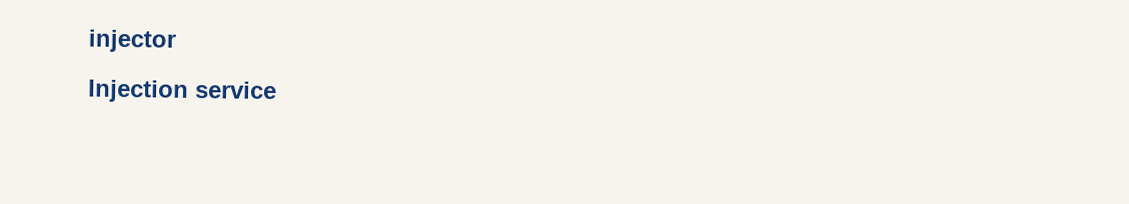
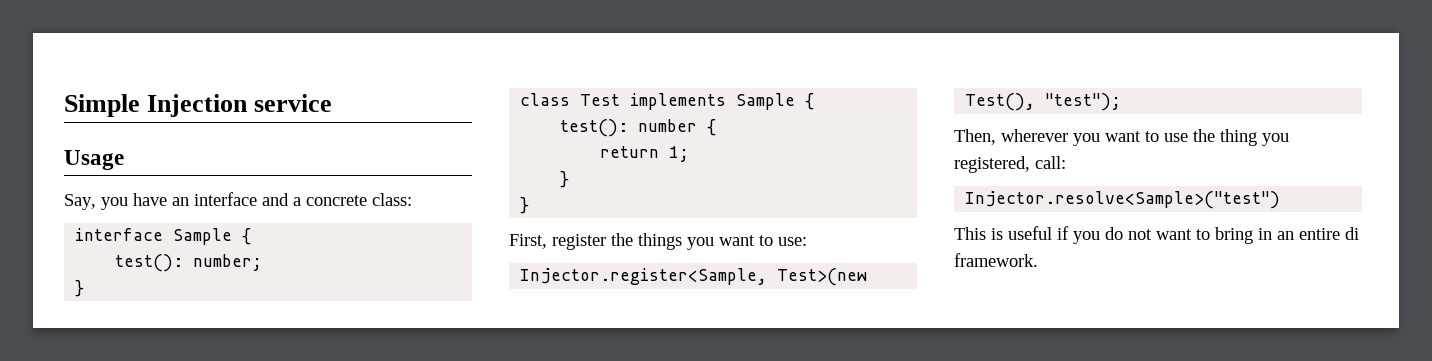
- injector
- Injection service
+ Simple Injection service
+ Usage
+ Say, you have an interface and a concrete class:
+ interface Sample {
+ test(): number;
+ }
+ class Test implements Sample {
+ test(): number {
+ return 1;
+ }
+ }
+ First, register the things you want to use:
+ Injector.register<Sample, Test>(new Test(), "test");
+ Then, wherever you want to use the thing you registered, call:
+ Injector.resolve<Sample>("test")
+ This is useful if you do not want to bring in an entire di framework.

